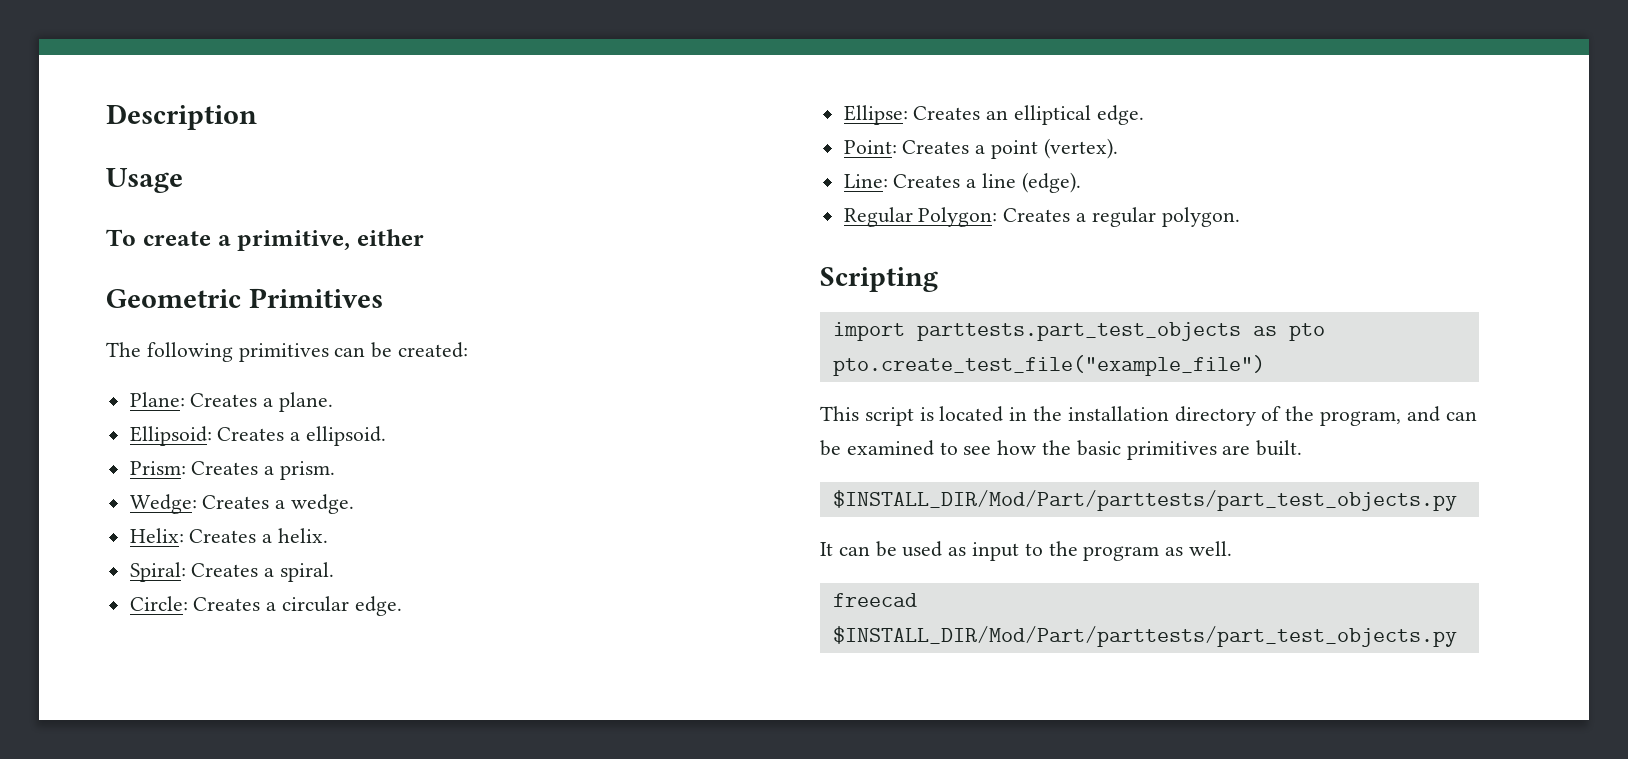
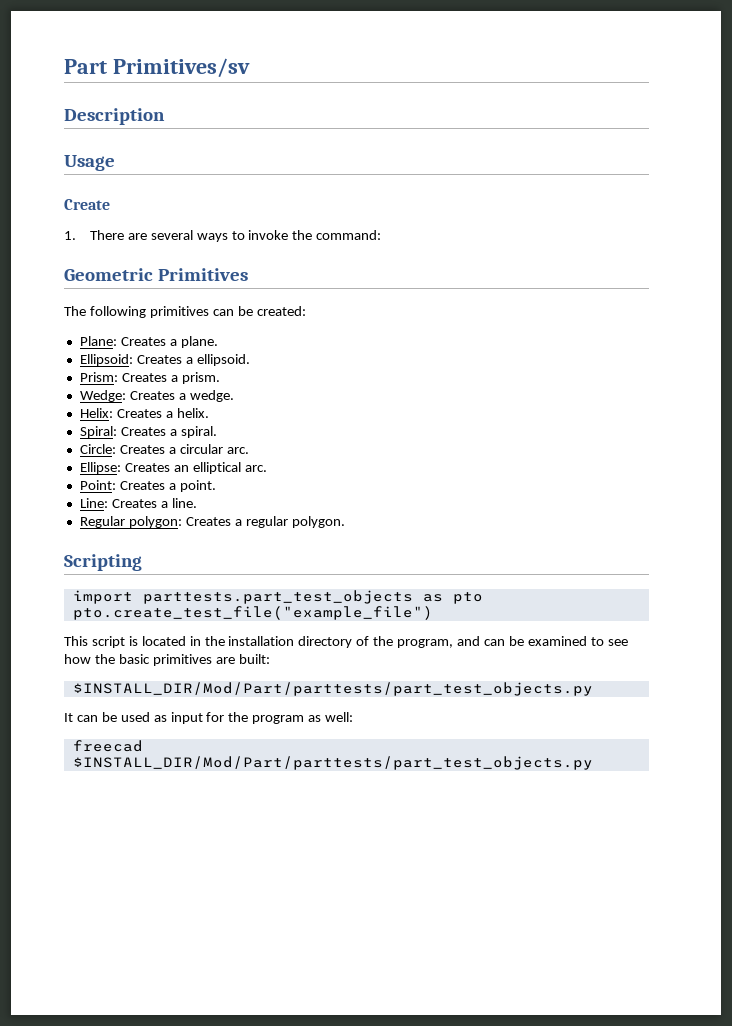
+ Part Primitives/sv
- To create a primitive, either
+ Create
+ 1. There are several ways to invoke the command:
- Circle: Creates a circular edge.
+ Circle: Creates a circular arc.
- Ellipse: Creates an elliptical edge.
+ Ellipse: Creates an elliptical arc.
- Point: Creates a point (vertex).
+ Point: Creates a point.
- Line: Creates a line (edge).
+ Line: Creates a line.
- Regular Polygon: Creates a regular polygon.
+ Regular polygon: Creates a regular polygon.
- This script is located in the installation directory of the program, and can be examined to see how the basic primitives are built.
+ This script is located in the installation directory of the program, and can be examined to see how the basic primitives are built:
- It can be used as input to the program as well.
+ It can be used as input for the program as well:

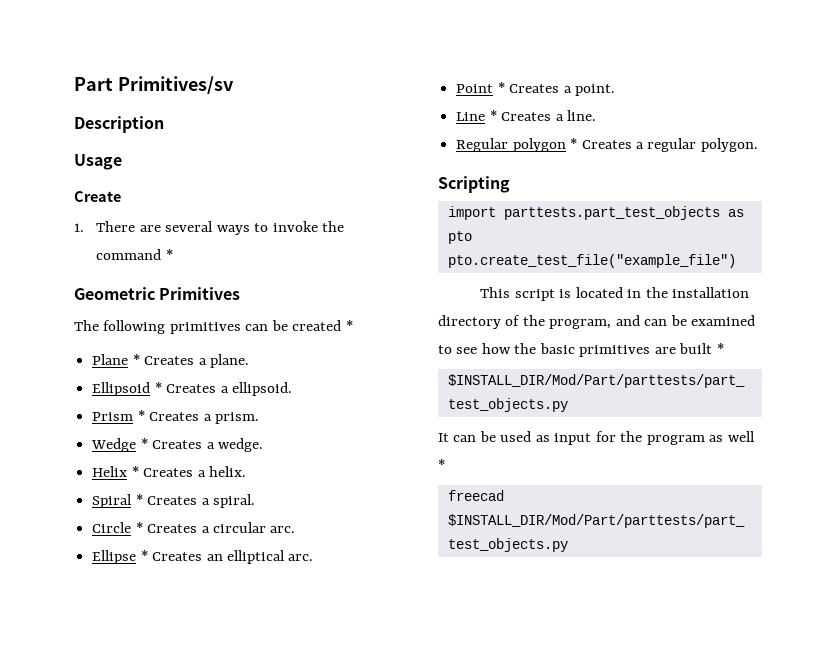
- 1. There are several ways to invoke the command:
+ 1. There are several ways to invoke the command *
- The following primitives can be created:
- Plane: Creates a plane.
+ The following primitives can be created *
+ Plane * Creates a plane.
- Ellipsoid: Creates a ellipsoid.
+ Ellipsoid * Creates a ellipsoid.
- Prism: Creates a prism.
+ Prism * Creates a prism.
- Wedge: Creates a wedge.
+ Wedge * Creates a wedge.
- Helix: Creates a helix.
+ Helix * Creates a helix.
- Spiral: Creates a spiral.
+ Spiral * Creates a spiral.
- Circle: Creates a circular arc.
+ Circle * Creates a circular arc.
- Ellipse: Creates an elliptical arc.
+ Ellipse * Creates an elliptical arc.
- Point: Creates a point.
+ Point * Creates a point.
- Line: Creates a line.
+ Line * Creates a line.
- Regular polygon: Creates a regular polygon.
+ Regular polygon * Creates a regular polygon.
- This script is located in the installation directory of the program, and can be examined to see how the basic primitives are built:
+ This script is located in the installation directory of the program, and can be examined to see how the basic primitives are built *
- It can be used as input for the program as well:
+ It can be used as input for the program as well *

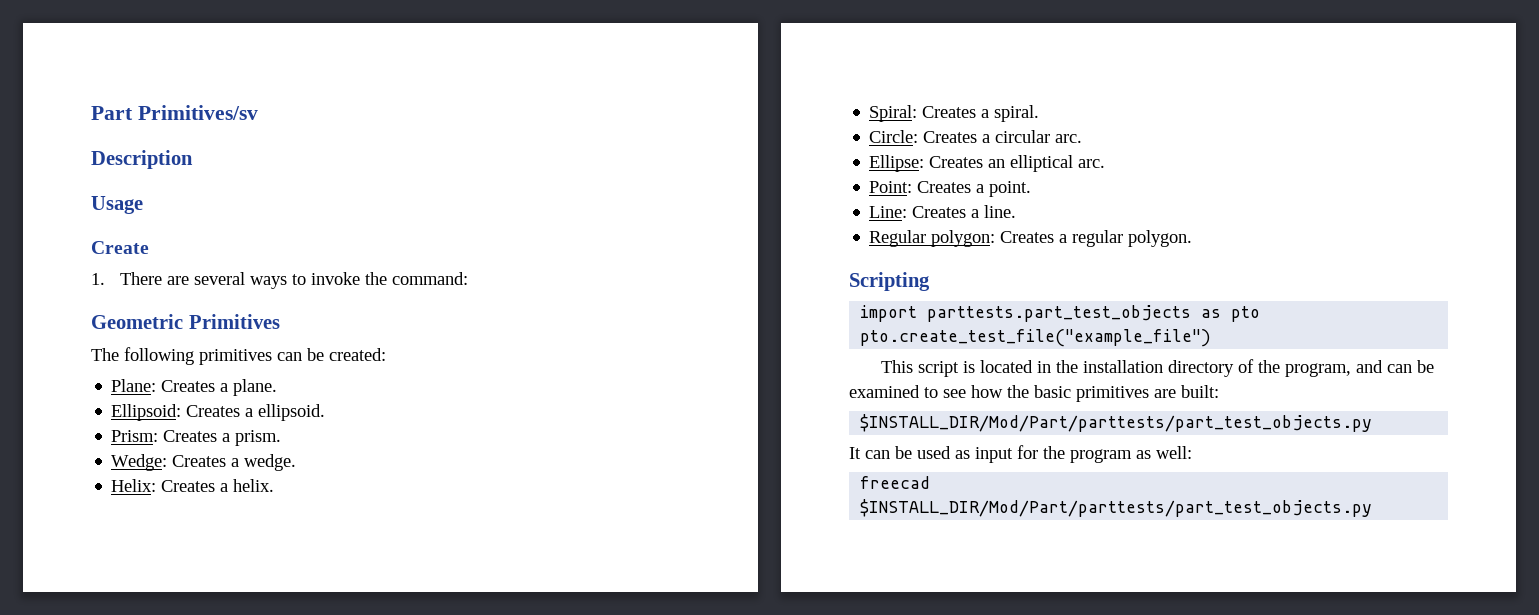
- 1. There are several ways to invoke the command *
+ 1. There are several ways to invoke the command:
- The following primitives can be created *
- Plane * Creates a plane.
+ The following primitives can be created:
+ Plane: Creates a plane.
- Ellipsoid * Creates a ellipsoid.
+ Ellipsoid: Creates a ellipsoid.
- Prism * Creates a prism.
+ Prism: Creates a prism.
- Wedge * Creates a wedge.
+ Wedge: Creates a wedge.
- Helix * Creates a helix.
+ Helix: Creates a helix.
- Spiral * Creates a spiral.
+ Spiral: Creates a spiral.
- Circle * Creates a circular arc.
+ Circle: Creates a circular arc.
- Ellipse * Creates an elliptical arc.
+ Ellipse: Creates an elliptical arc.
- Point * Creates a point.
+ Point: Creates a point.
- Line * Creates a line.
+ Line: Creates a line.
- Regular polygon * Creates a regular polygon.
+ Regular polygon: Creates a regular polygon.
- This script is located in the installation directory of the program, and can be examined to see how the basic primitives are built *
+ This script is located in the installation directory of the program, and can be examined to see how the basic primitives are built:
- It can be used as input for the program as well *
+ It can be used as input for the program as well:

